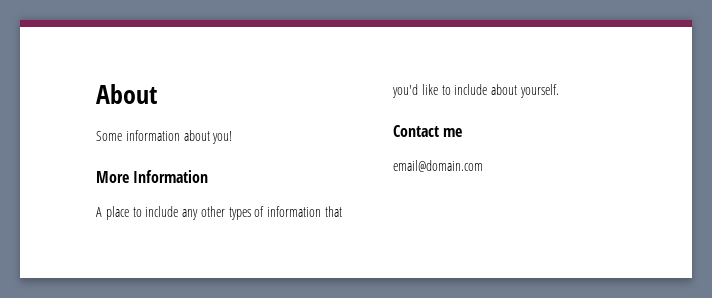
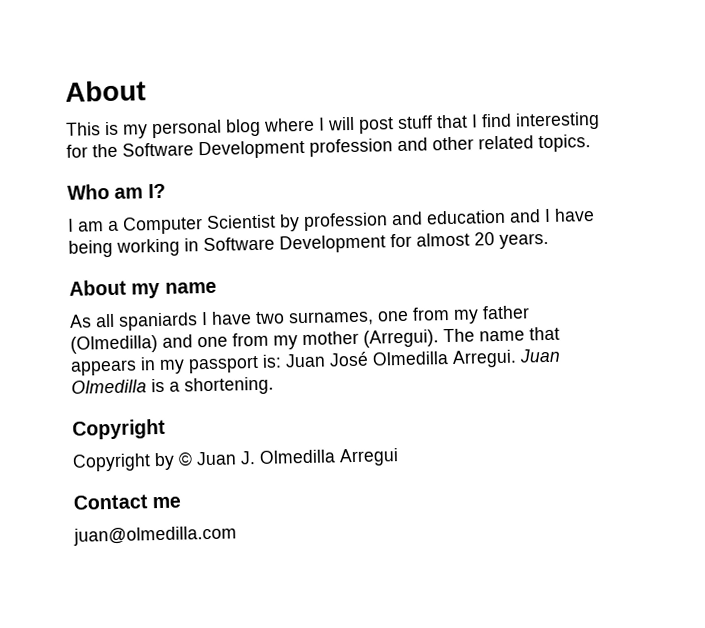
- Some information about you!
- More Information
- A place to include any other types of information that you'd like to include about yourself.
+ This is my personal blog where I will post stuff that I find interesting for the Software Development profession and other related topics.
+ Who am I?
+ I am a Computer Scientist by profession and education and I have being working in Software Development for almost 20 years.
+ About my name
+ As all spaniards I have two surnames, one from my father (Olmedilla) and one from my mother (Arregui). The name that appears in my passport is: Juan José Olmedilla Arregui. Juan Olmedilla is a shortening.
+ Copyright
+ Copyright by © Juan J. Olmedilla Arregui
- email@domain.com
+ juan@olmedilla.com

